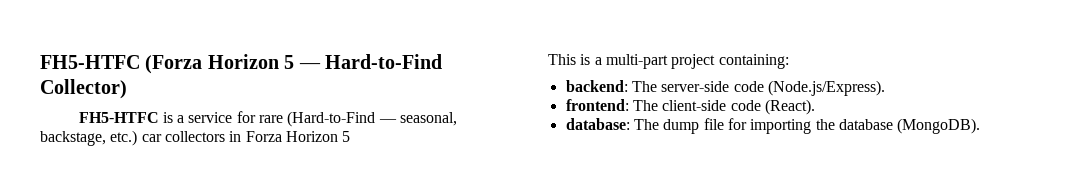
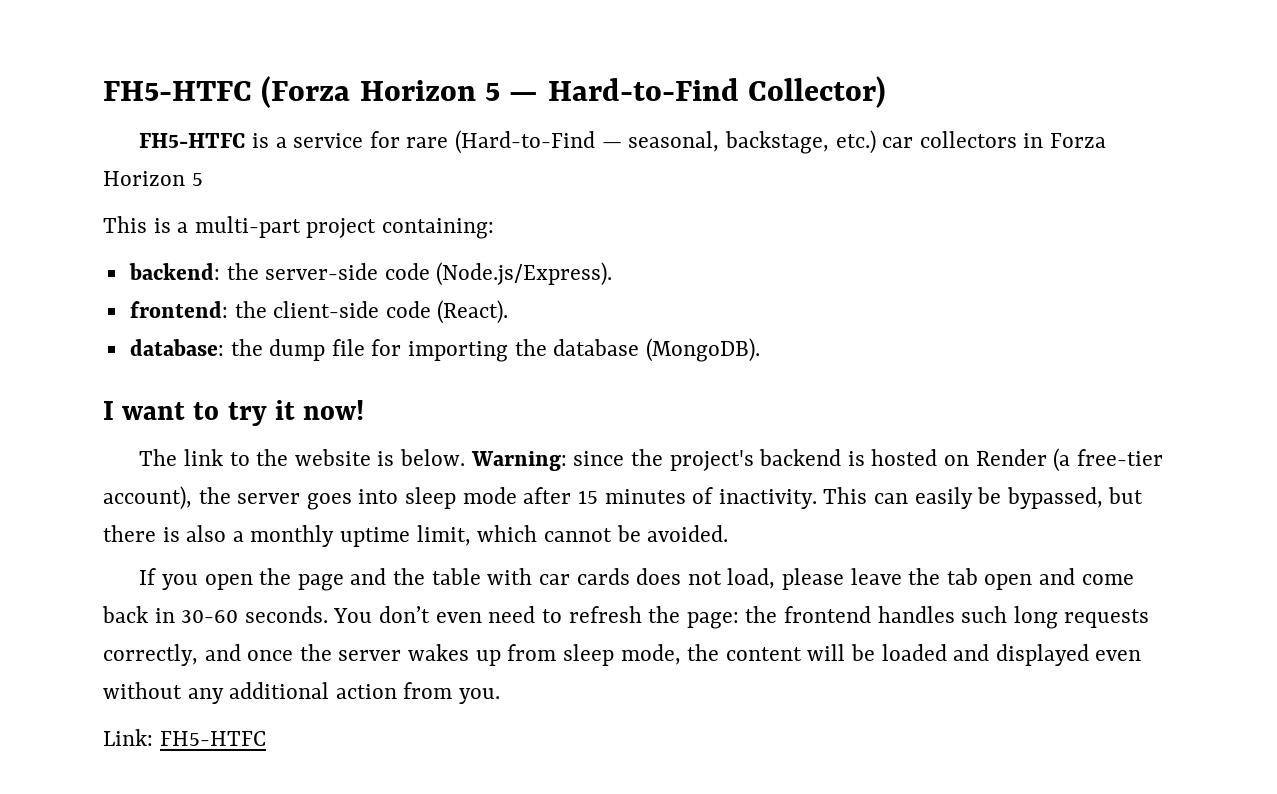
- backend: The server-side code (Node.js/Express).
+ backend: the server-side code (Node.js/Express).
- frontend: The client-side code (React).
+ frontend: the client-side code (React).
- database: The dump file for importing the database (MongoDB).
+ database: the dump file for importing the database (MongoDB).
+ I want to try it now!
+ The link to the website is below. Warning: since the project's backend is hosted on Render (a free-tier account), the server goes into sleep mode after 15 minutes of inactivity. This can easily be bypassed, but there is also a monthly uptime limit, which cannot be avoided.
+ If you open the page and the table with car cards does not load, please leave the tab open and come back in 30-60 seconds. You don’t even need to refresh the page: the frontend handles such long requests correctly, and once the server wakes up from sleep mode, the content will be loaded and displayed even without any additional action from you.
+ Link: FH5-HTFC

